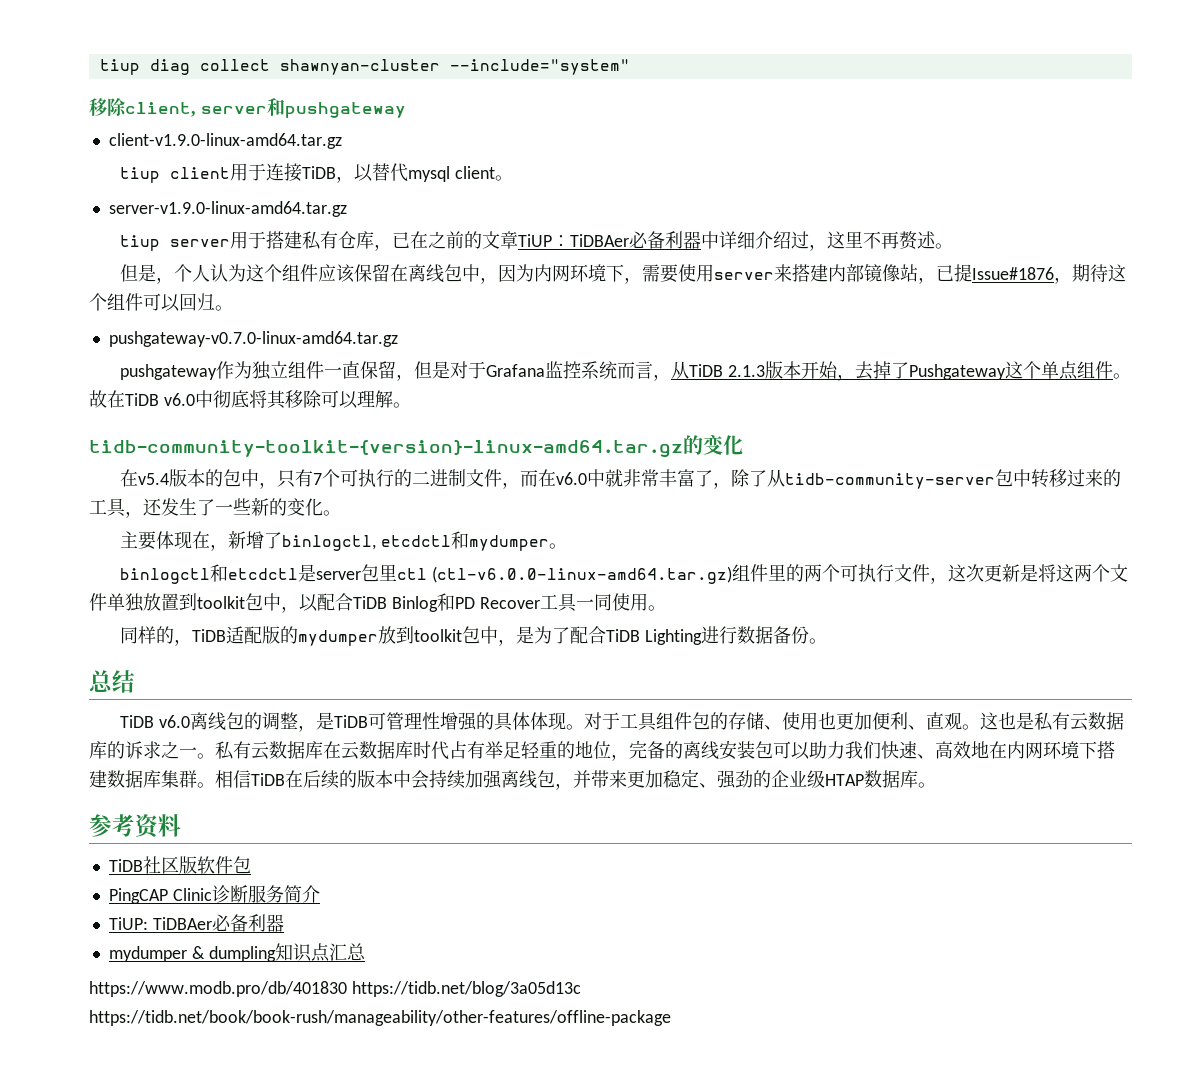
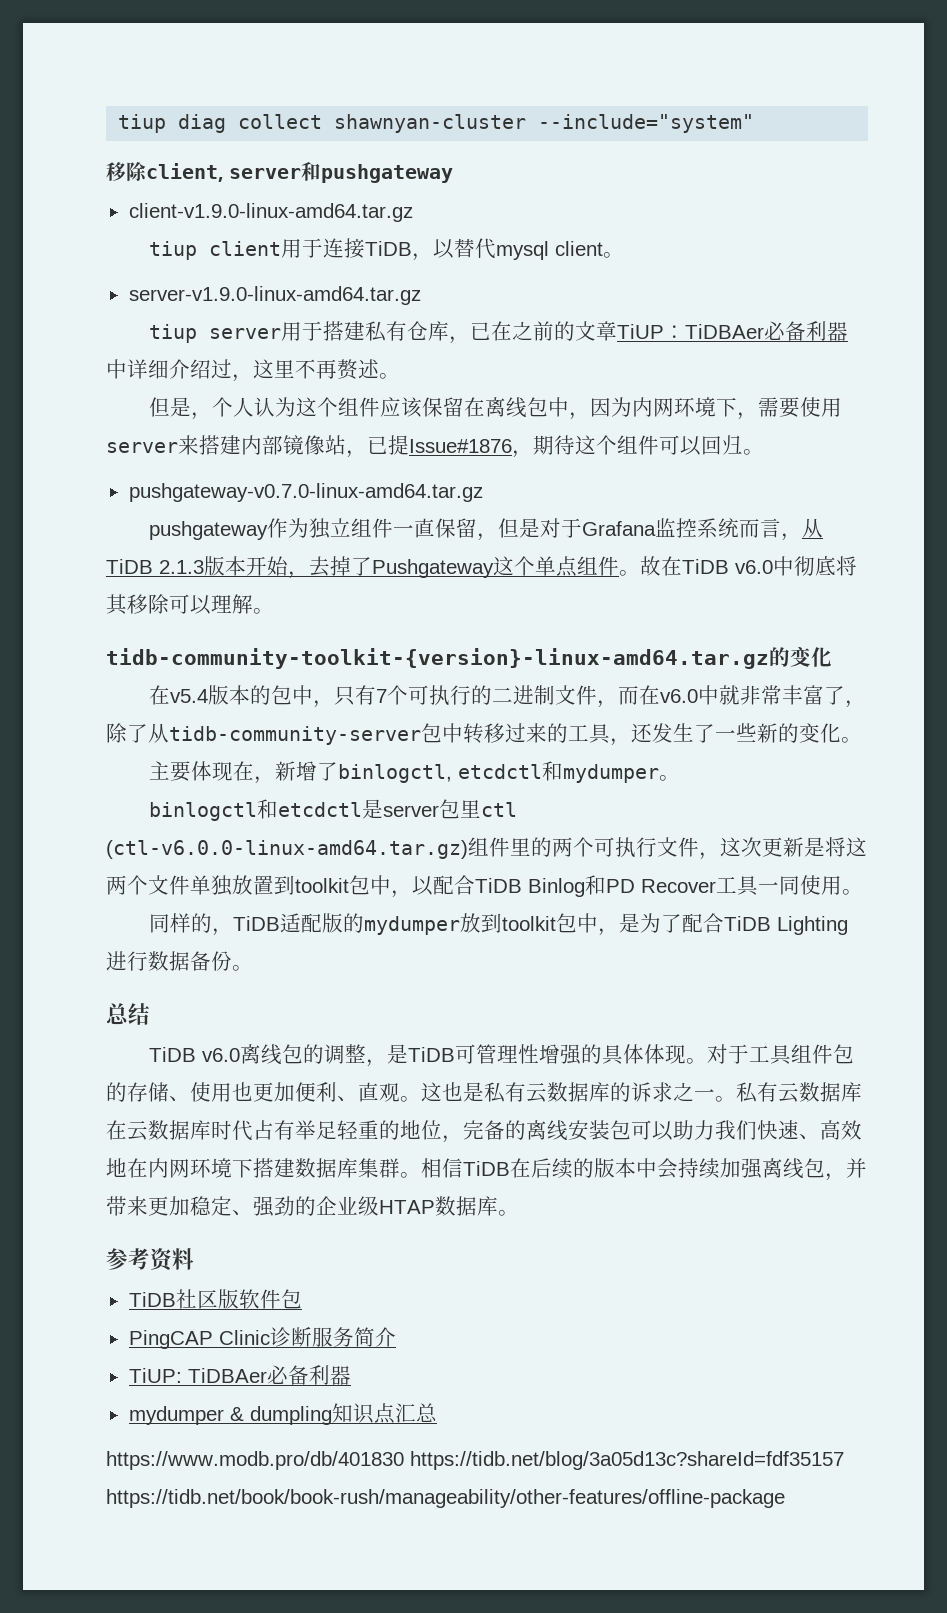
- https://www.modb.pro/db/401830 https://tidb.net/blog/3a05d13c https://tidb.net/book/book-rush/manageability/other-features/offline-package
+ https://www.modb.pro/db/401830 https://tidb.net/blog/3a05d13c?shareId=fdf35157 https://tidb.net/book/book-rush/manageability/other-features/offline-package

